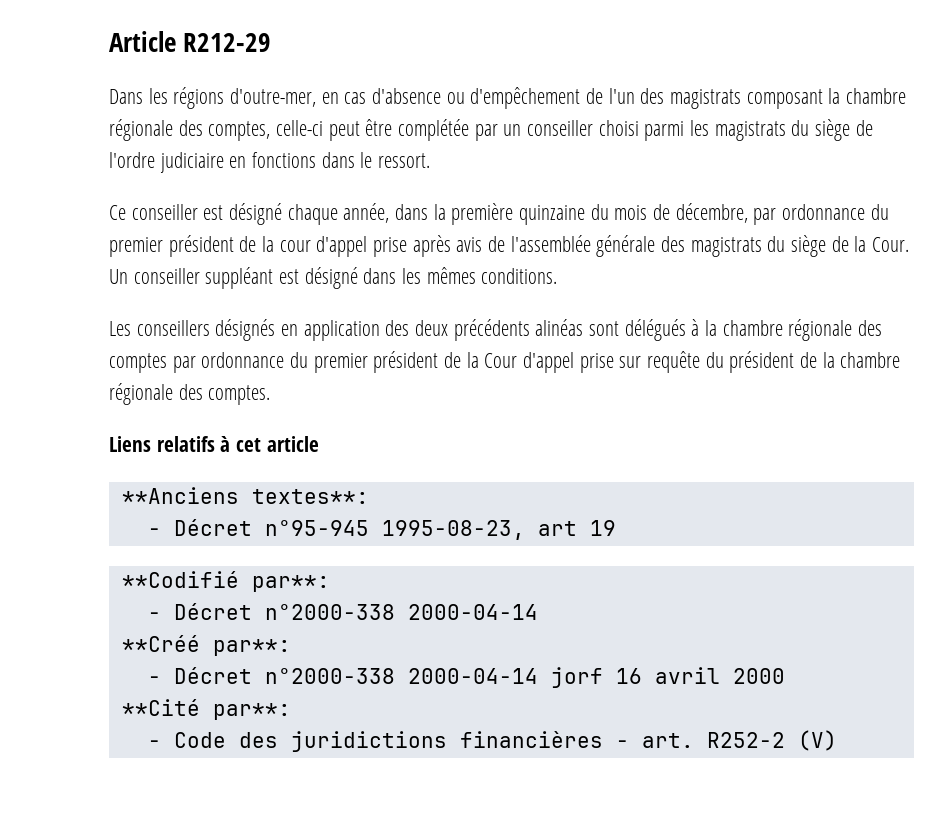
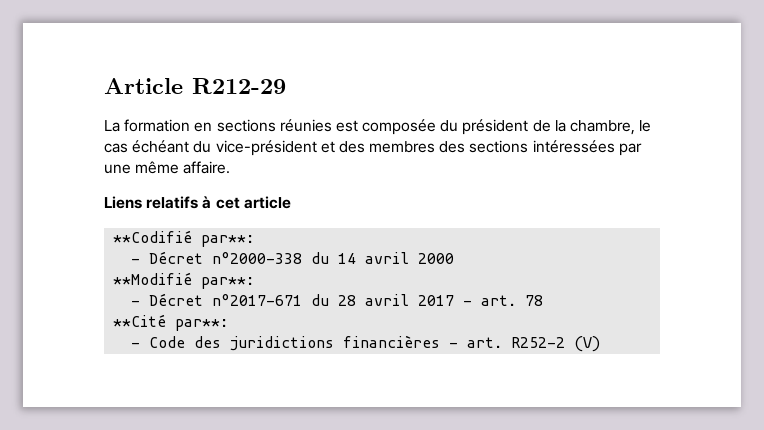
- Dans les régions d'outre-mer, en cas d'absence ou d'empêchement de l'un des magistrats composant la chambre régionale des comptes, celle-ci peut être complétée par un conseiller choisi parmi les magistrats du siège de l'ordre judiciaire en fonctions dans le ressort.
- Ce conseiller est désigné chaque année, dans la première quinzaine du mois de décembre, par ordonnance du premier président de la cour d'appel prise après avis de l'assemblée générale des magistrats du siège de la Cour. Un conseiller suppléant est désigné dans les mêmes conditions.
- Les conseillers désignés en application des deux précédents alinéas sont délégués à la chambre régionale des comptes par ordonnance du premier président de la Cour d'appel prise sur requête du président de la chambre régionale des comptes.
+ La formation en sections réunies est composée du président de la chambre, le cas échéant du vice-président et des membres des sections intéressées par une même affaire.
- **Anciens textes**:
- - Décret n°95-945 1995-08-23, art 19
  **Codifié par**:
- - Décret n°2000-338 2000-04-14
- **Créé par**:
- - Décret n°2000-338 2000-04-14 jorf 16 avril 2000
+ - Décret n°2000-338 du 14 avril 2000
+ **Modifié par**:
+ - Décret n°2017-671 du 28 avril 2017 - art. 78

